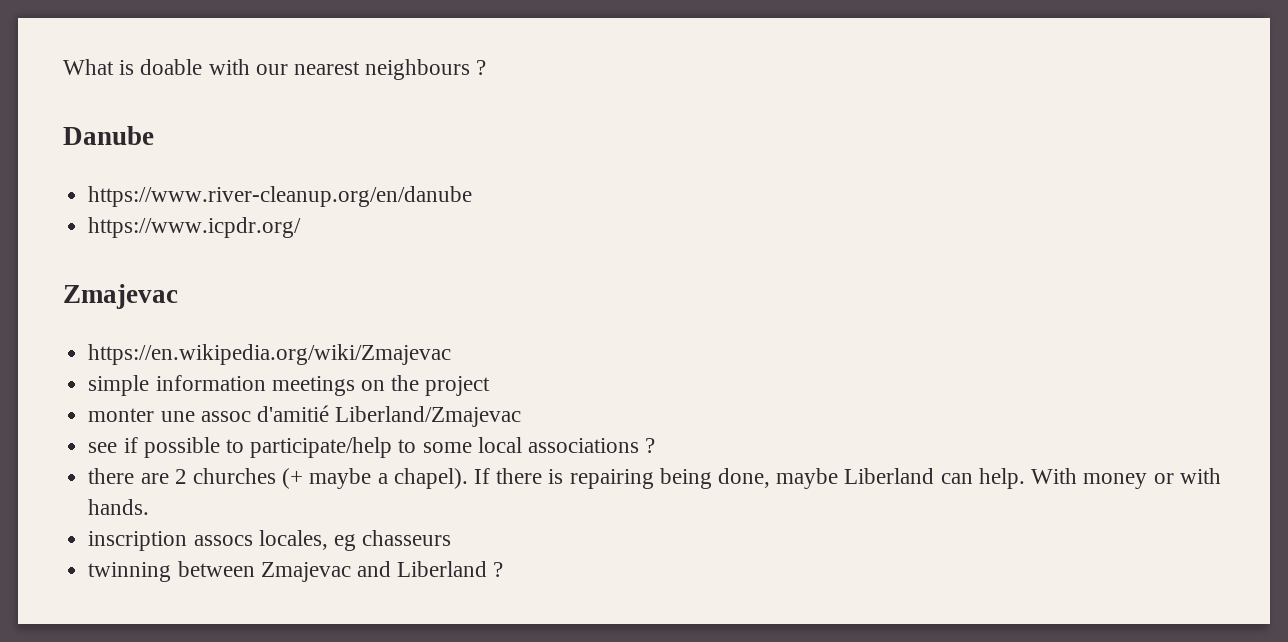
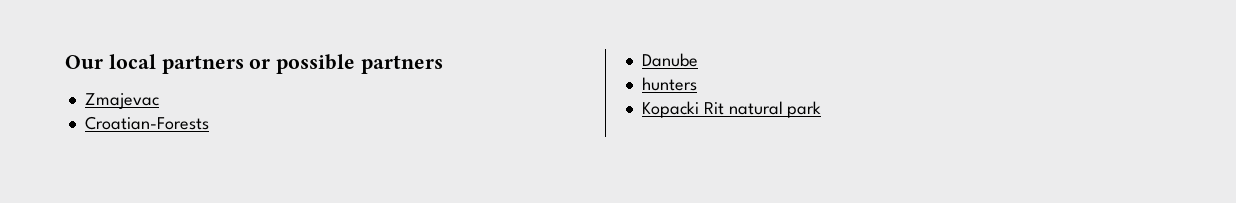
- What is doable with our nearest neighbours ?
+ Our local partners or possible partners
+ Zmajevac
+ Croatian-Forests
  Danube
- https://www.river-cleanup.org/en/danube
- https://www.icpdr.org/
- Zmajevac
- https://en.wikipedia.org/wiki/Zmajevac
- simple information meetings on the project
- monter une assoc d'amitié Liberland/Zmajevac
- see if possible to participate/help to some local associations ?
- there are 2 churches (+ maybe a chapel). If there is repairing being done, maybe Liberland can help. With money or with hands.
- inscription assocs locales, eg chasseurs
- twinning between Zmajevac and Liberland ?
+ hunters
+ Kopacki Rit natural park

